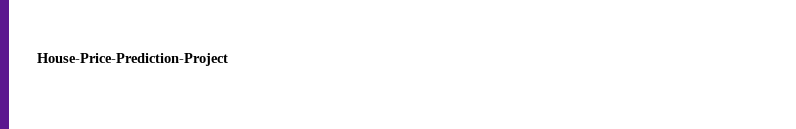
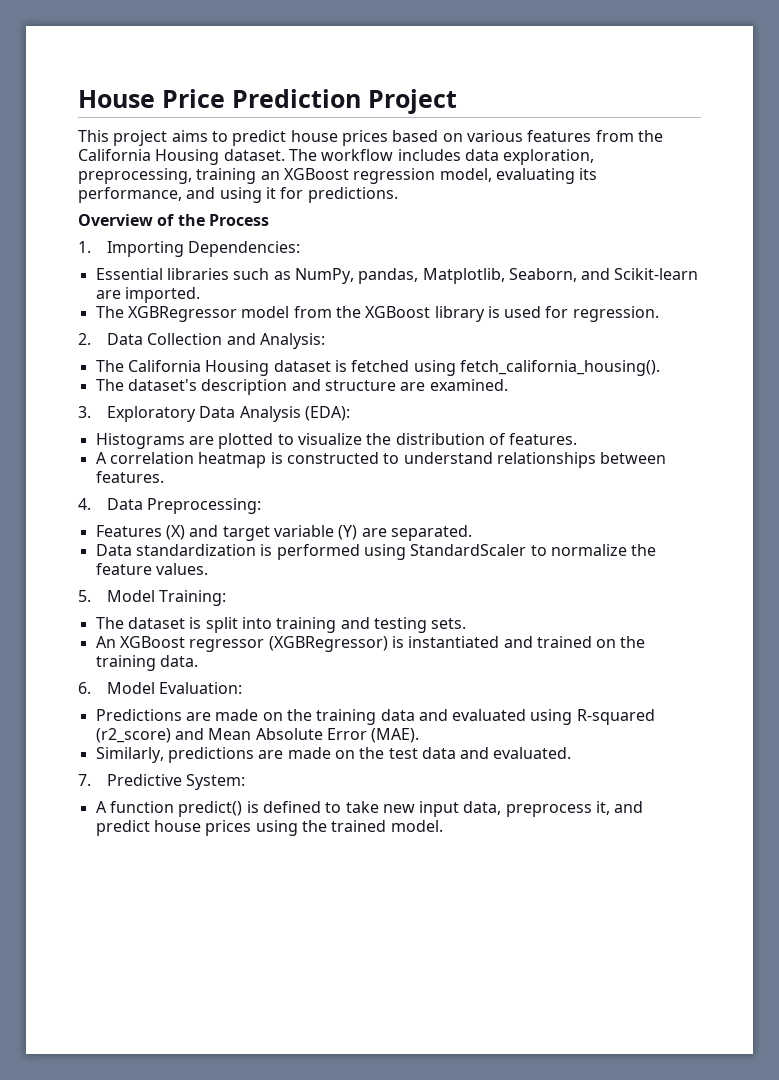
- House-Price-Prediction-Project
+ House Price Prediction Project
+ This project aims to predict house prices based on various features from the California Housing dataset. The workflow includes data exploration, preprocessing, training an XGBoost regression model, evaluating its performance, and using it for predictions.
+ Overview of the Process
+ 1. Importing Dependencies:
+ Essential libraries such as NumPy, pandas, Matplotlib, Seaborn, and Scikit-learn are imported.
+ The XGBRegressor model from the XGBoost library is used for regression.
+ 2. Data Collection and Analysis:
+ The California Housing dataset is fetched using fetch_california_housing().
+ The dataset's description and structure are examined.
+ 3. Exploratory Data Analysis (EDA):
+ Histograms are plotted to visualize the distribution of features.
+ A correlation heatmap is constructed to understand relationships between features.
+ 4. Data Preprocessing:
+ Features (X) and target variable (Y) are separated.
+ Data standardization is performed using StandardScaler to normalize the feature values.
+ 5. Model Training:
+ The dataset is split into training and testing sets.
+ An XGBoost regressor (XGBRegressor) is instantiated and trained on the training data.
+ 6. Model Evaluation:
+ Predictions are made on the training data and evaluated using R-squared (r2_score) and Mean Absolute Error (MAE).
+ Similarly, predictions are made on the test data and evaluated.
+ 7. Predictive System:
+ A function predict() is defined to take new input data, preprocess it, and predict house prices using the trained model.

